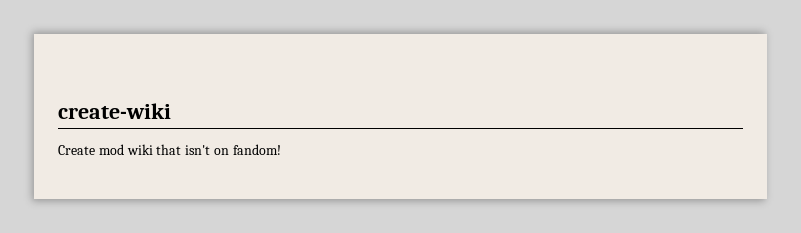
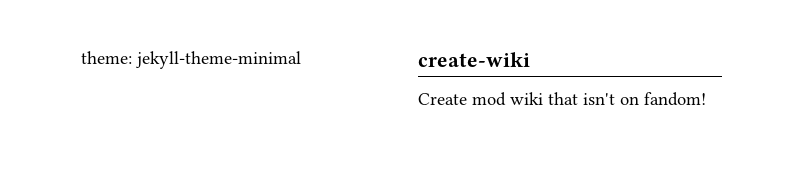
+ theme: jekyll-theme-minimal

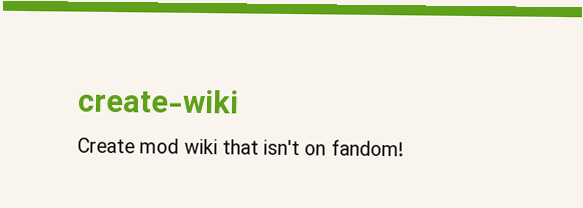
- theme: jekyll-theme-minimal

